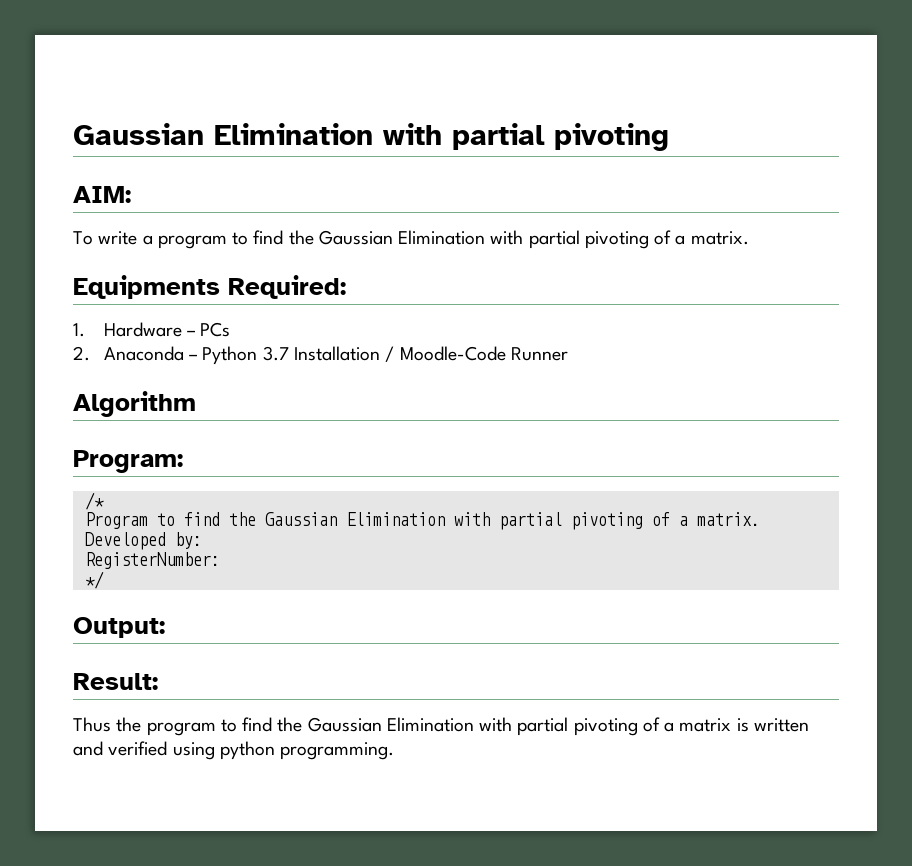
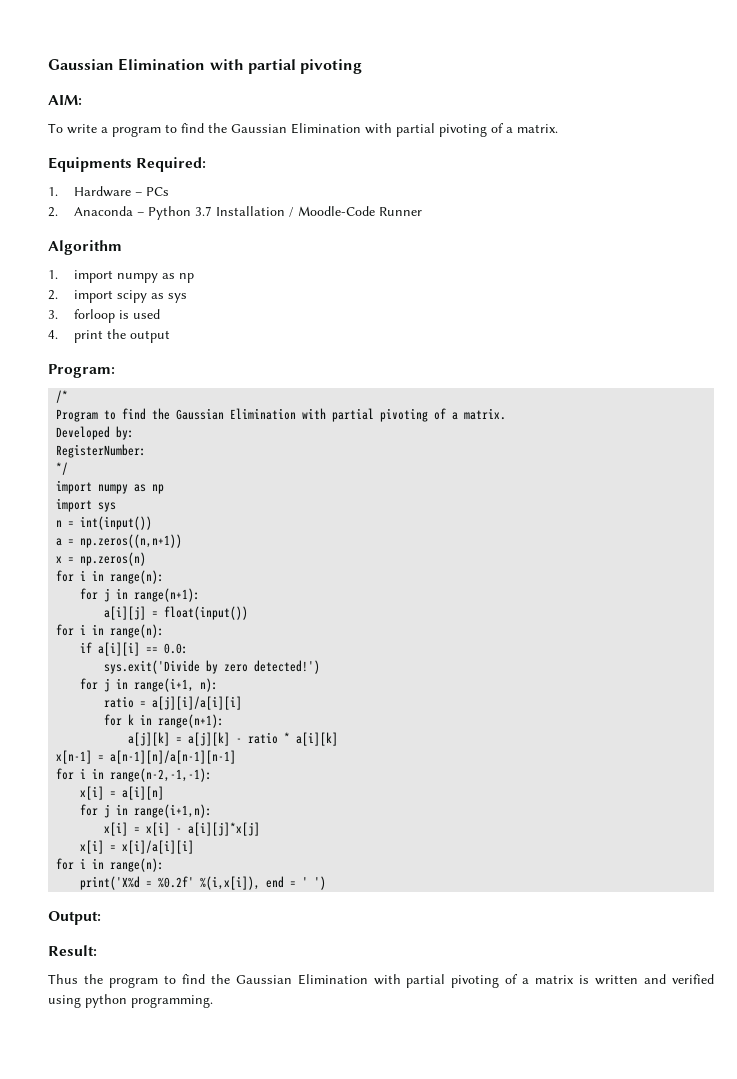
+ 1. import numpy as np
+ 2. import scipy as sys
+ 3. forloop is used
+ 4. print the output
  */
+ import numpy as np
+ import sys
+ n = int(input())
+ a = np.zeros((n,n+1))
+ x = np.zeros(n)
+ for i in range(n):
+ for j in range(n+1):
+ a[i][j] = float(input())
+ for i in range(n):
+ if a[i][i] == 0.0:
+ sys.exit('Divide by zero detected!')
+ for j in range(i+1, n):
+ ratio = a[j][i]/a[i][i]
+ for k in range(n+1):
+ a[j][k] = a[j][k] - ratio * a[i][k]
+ x[n-1] = a[n-1][n]/a[n-1][n-1]
+ for i in range(n-2,-1,-1):
+ x[i] = a[i][n]
+ for j in range(i+1,n):
+ x[i] = x[i] - a[i][j]*x[j]
+ x[i] = x[i]/a[i][i]
+ for i in range(n):
+ print('X%d = %0.2f' %(i,x[i]), end = ' ')

